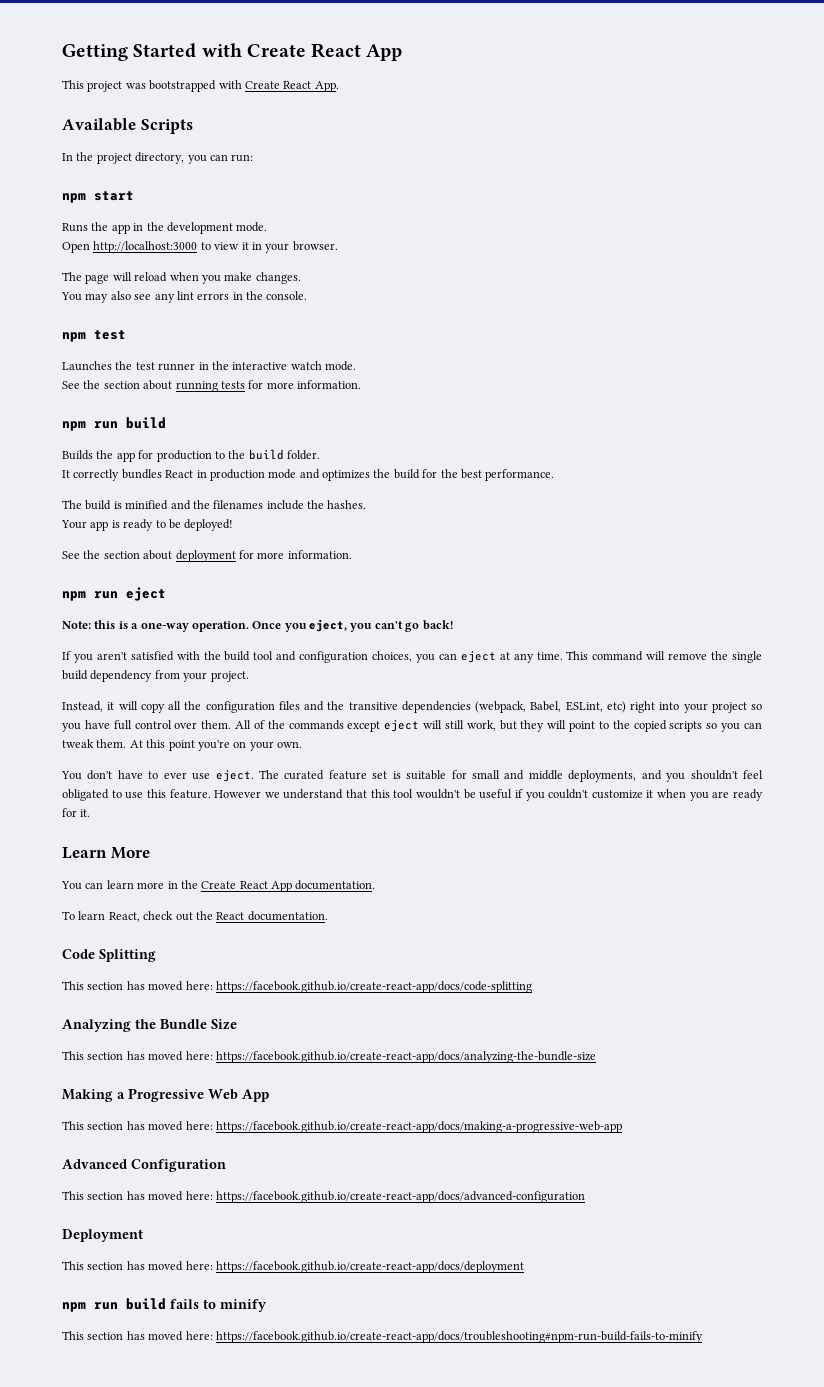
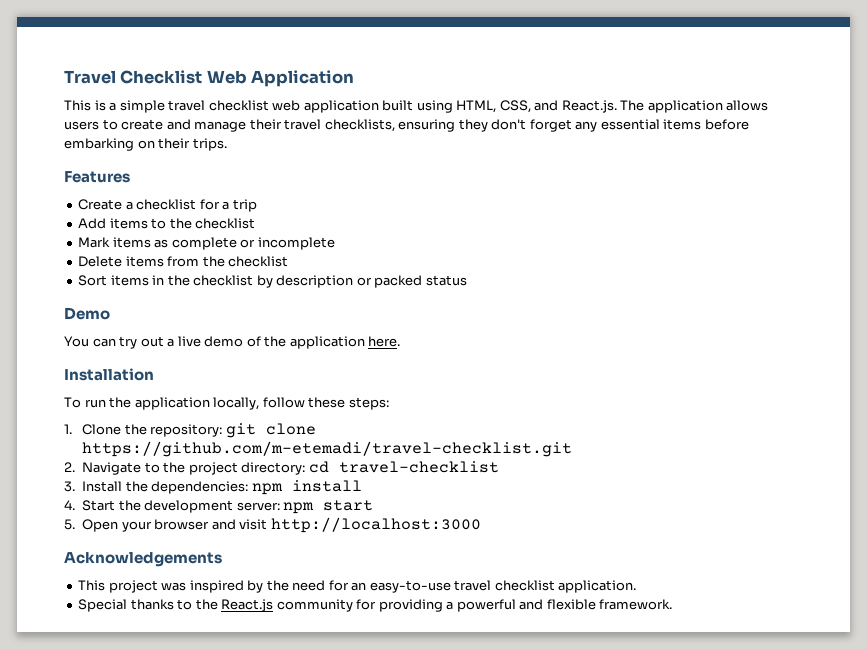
- Getting Started with Create React App
- This project was bootstrapped with Create React App.
- Available Scripts
- In the project directory, you can run:
- npm start
- Runs the app in the development mode.
- Open http://localhost:3000 to view it in your browser.
- The page will reload when you make changes.
- You may also see any lint errors in the console.
- npm test
- Launches the test runner in the interactive watch mode.
- See the section about running tests for more information.
- npm run build
- Builds the app for production to the build folder.
- It correctly bundles React in production mode and optimizes the build for the best performance.
- The build is minified and the filenames include the hashes.
- Your app is ready to be deployed!
- See the section about deployment for more information.
- npm run eject
- Note: this is a one-way operation. Once you eject, you can't go back!
- If you aren't satisfied with the build tool and configuration choices, you can eject at any time. This command will remove the single build dependency from your project.
- Instead, it will copy all the configuration files and the transitive dependencies (webpack, Babel, ESLint, etc) right into your project so you have full control over them. All of the commands except eject will still work, but they will point to the copied scripts so you can tweak them. At this point you're on your own.
- You don't have to ever use eject. The curated feature set is suitable for small and middle deployments, and you shouldn't feel obligated to use this feature. However we understand that this tool wouldn't be useful if you couldn't customize it when you are ready for it.
- Learn More
- You can learn more in the Create React App documentation.
- To learn React, check out the React documentation.
- Code Splitting
- This section has moved here: https://facebook.github.io/create-react-app/docs/code-splitting
- Analyzing the Bundle Size
- This section has moved here: https://facebook.github.io/create-react-app/docs/analyzing-the-bundle-size
- Making a Progressive Web App
- This section has moved here: https://facebook.github.io/create-react-app/docs/making-a-progressive-web-app
- Advanced Configuration
- This section has moved here: https://facebook.github.io/create-react-app/docs/advanced-configuration
- Deployment
- This section has moved here: https://facebook.github.io/create-react-app/docs/deployment
- npm run build fails to minify
- This section has moved here: https://facebook.github.io/create-react-app/docs/troubleshooting#npm-run-build-fails-to-minify
+ Travel Checklist Web Application
+ This is a simple travel checklist web application built using HTML, CSS, and React.js. The application allows users to create and manage their travel checklists, ensuring they don't forget any essential items before embarking on their trips.
+ Features
+ Create a checklist for a trip
+ Add items to the checklist
+ Mark items as complete or incomplete
+ Delete items from the checklist
+ Sort items in the checklist by description or packed status
+ Demo
+ You can try out a live demo of the application here.
+ Installation
+ To run the application locally, follow these steps:
+ 1. Clone the repository: git clone https://github.com/m-etemadi/travel-checklist.git
+ 2. Navigate to the project directory: cd travel-checklist
+ 3. Install the dependencies: npm install
+ 4. Start the development server: npm start
+ 5. Open your browser and visit http://localhost:3000
+ Acknowledgements
+ This project was inspired by the need for an easy-to-use travel checklist application.
+ Special thanks to the React.js community for providing a powerful and flexible framework.

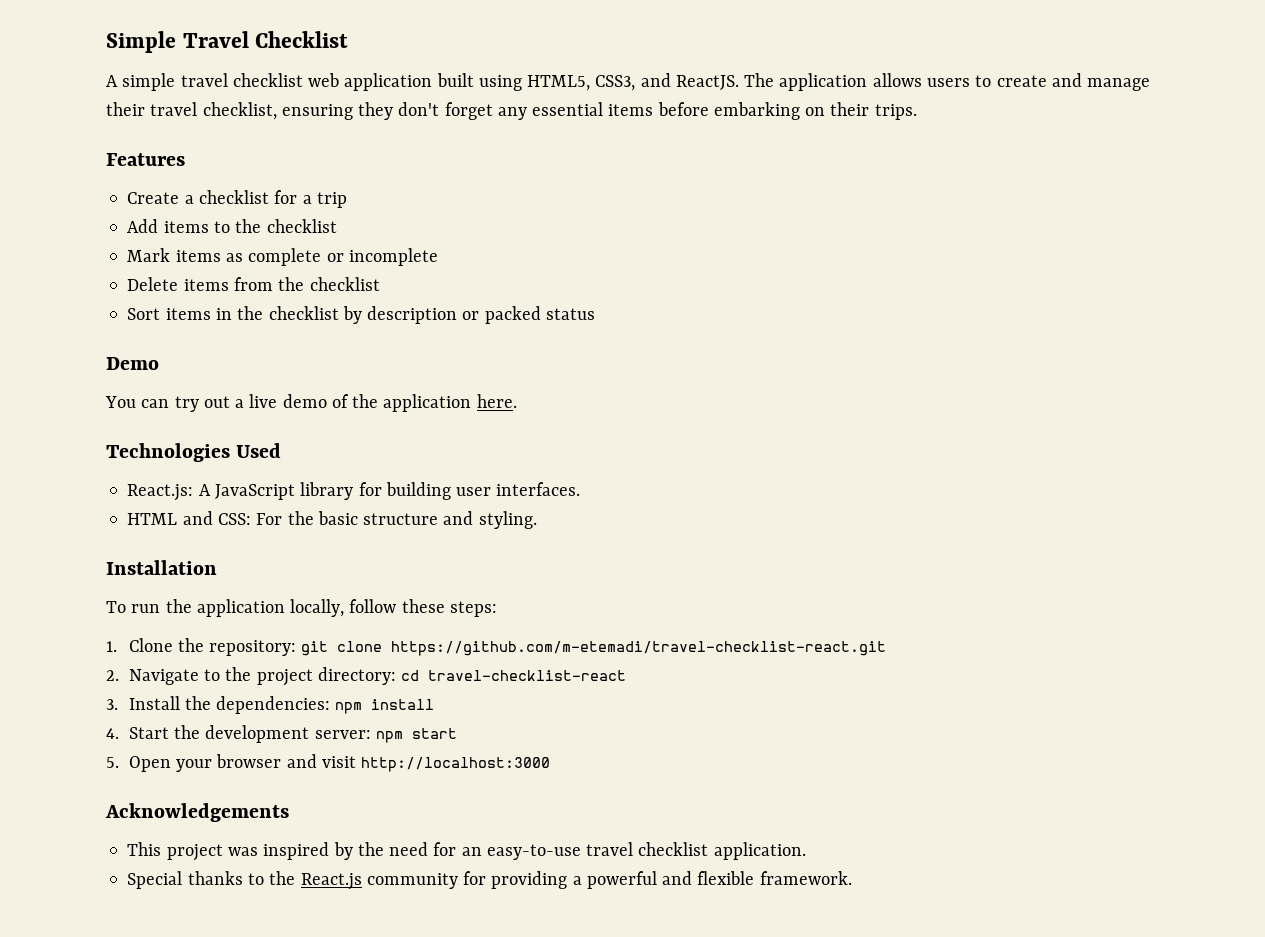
- Travel Checklist Web Application
- This is a simple travel checklist web application built using HTML, CSS, and React.js. The application allows users to create and manage their travel checklists, ensuring they don't forget any essential items before embarking on their trips.
+ Simple Travel Checklist
+ A simple travel checklist web application built using HTML5, CSS3, and ReactJS. The application allows users to create and manage their travel checklist, ensuring they don't forget any essential items before embarking on their trips.
+ Technologies Used
+ React.js: A JavaScript library for building user interfaces.
+ HTML and CSS: For the basic structure and styling.
- 1. Clone the repository: git clone https://github.com/m-etemadi/travel-checklist.git
+ 1. Clone the repository: git clone https://github.com/m-etemadi/travel-checklist-react.git
- 2. Navigate to the project directory: cd travel-checklist
+ 2. Navigate to the project directory: cd travel-checklist-react

